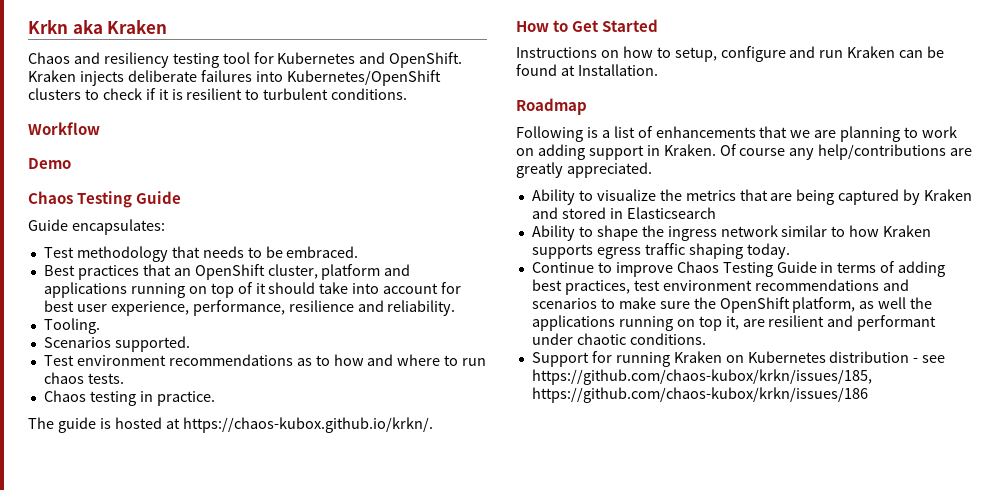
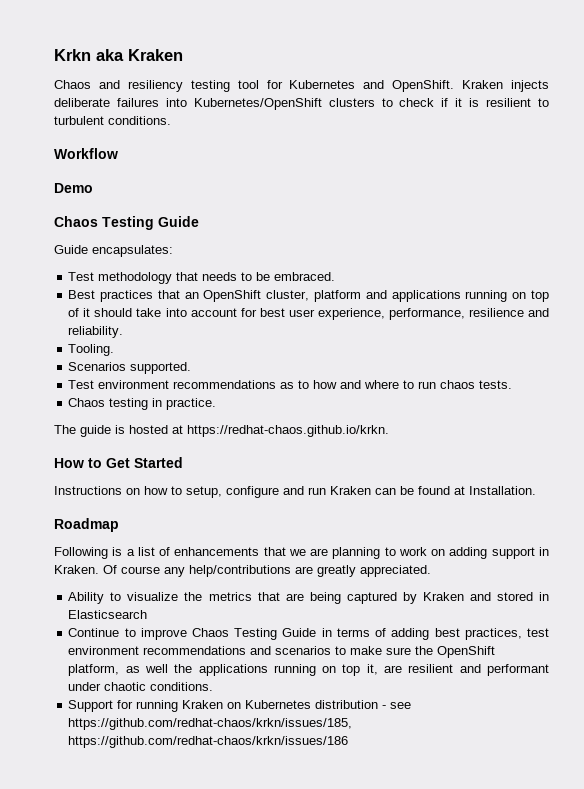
- The guide is hosted at https://chaos-kubox.github.io/krkn/.
+ The guide is hosted at https://redhat-chaos.github.io/krkn.
- Ability to shape the ingress network similar to how Kraken supports egress traffic shaping today.
- Support for running Kraken on Kubernetes distribution - see https://github.com/chaos-kubox/krkn/issues/185, https://github.com/chaos-kubox/krkn/issues/186
+ Support for running Kraken on Kubernetes distribution - see https://github.com/redhat-chaos/krkn/issues/185, https://github.com/redhat-chaos/krkn/issues/186

